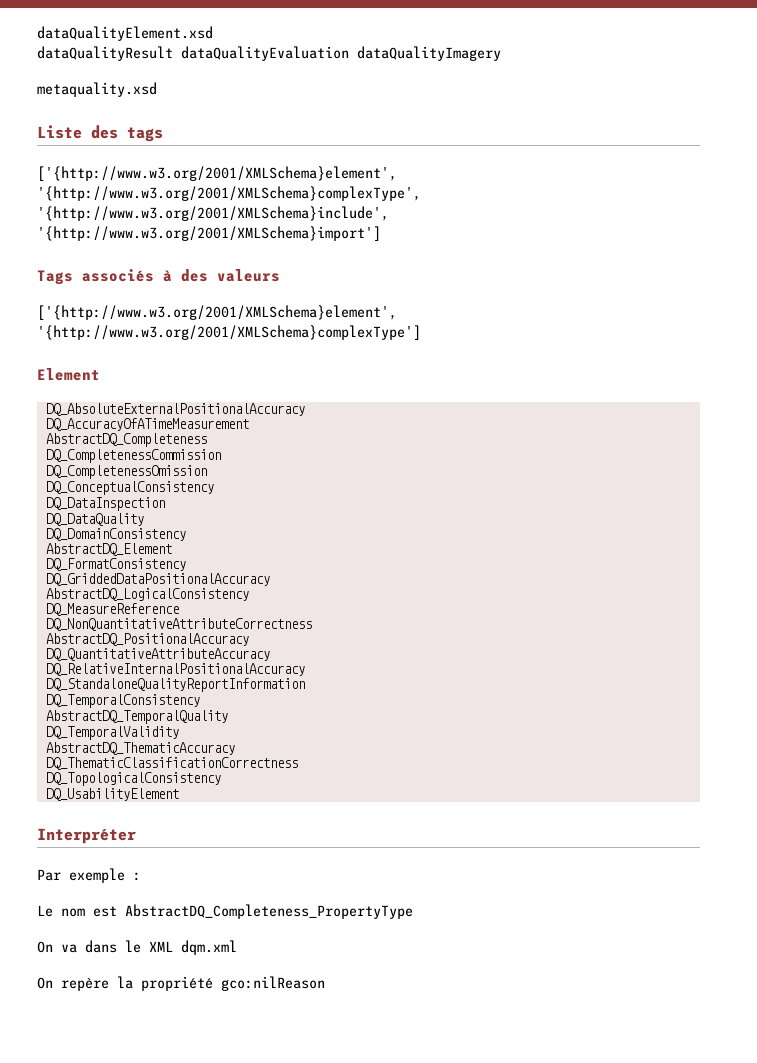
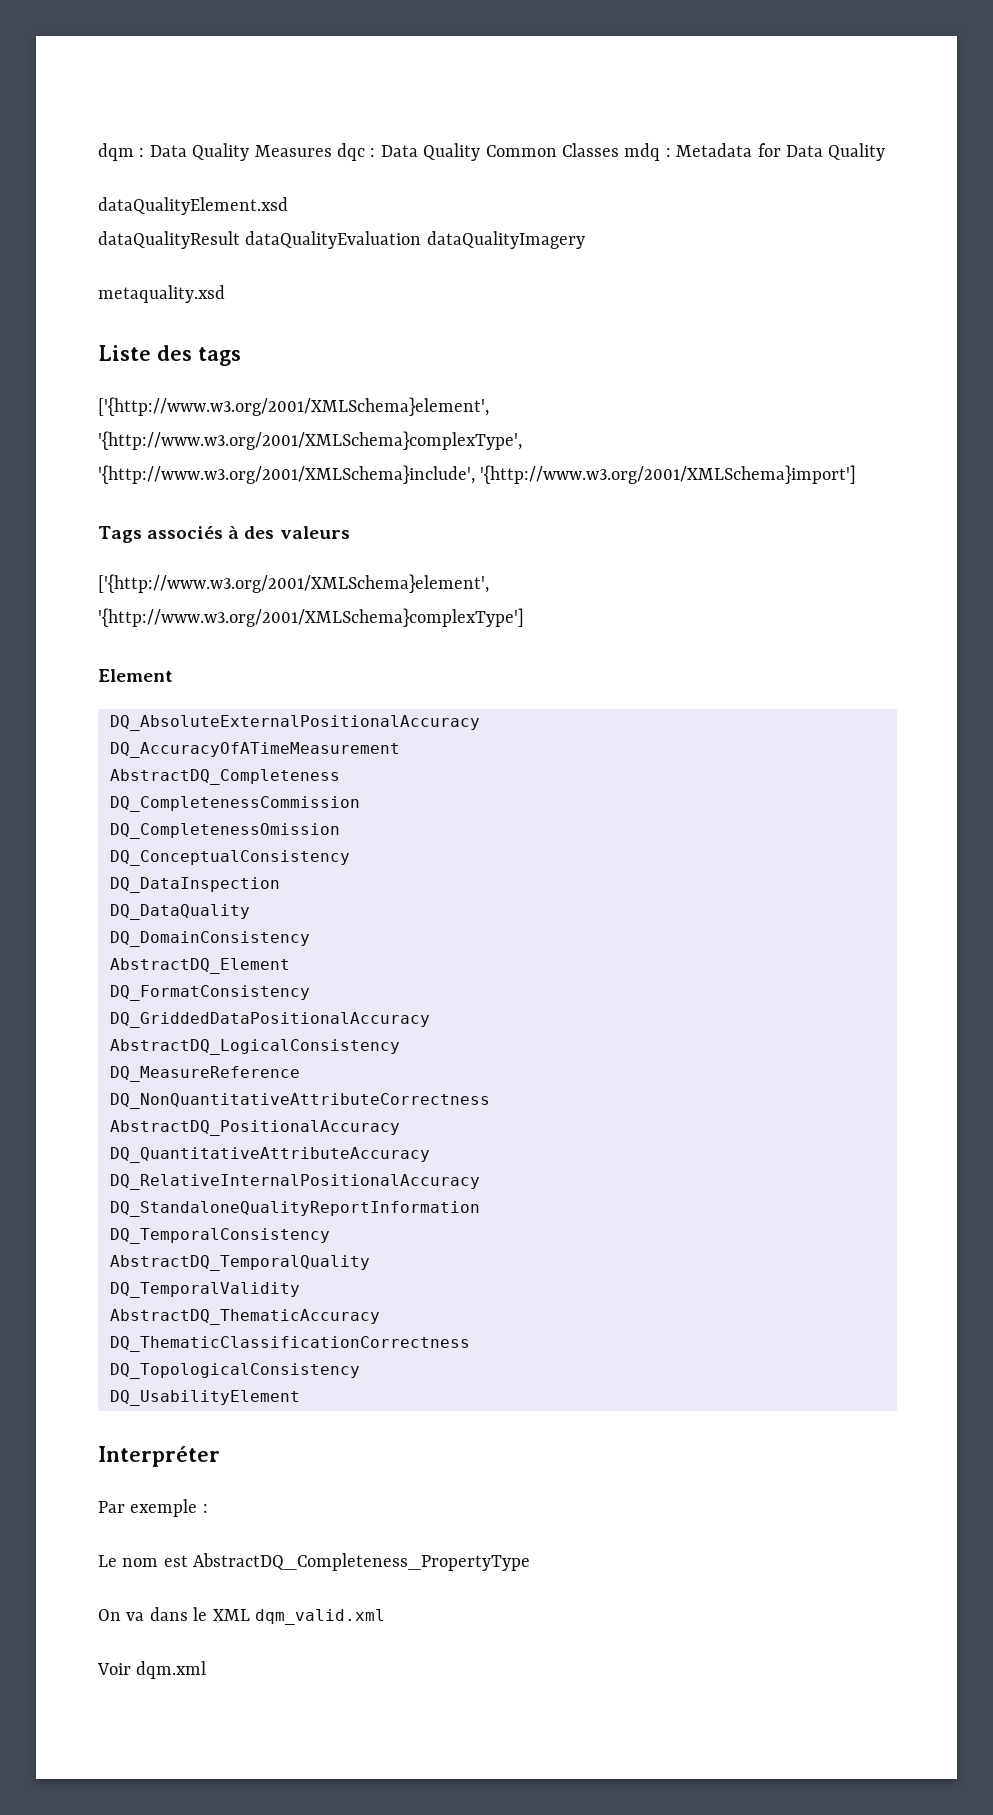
+ dqm : Data Quality Measures dqc : Data Quality Common Classes mdq : Metadata for Data Quality
- On va dans le XML dqm.xml
+ On va dans le XML dqm_valid.xml
+ Voir dqm.xml
- On repère la propriété gco:nilReason

